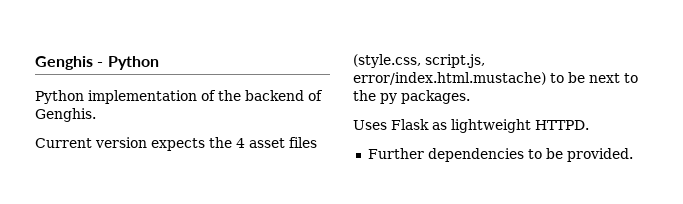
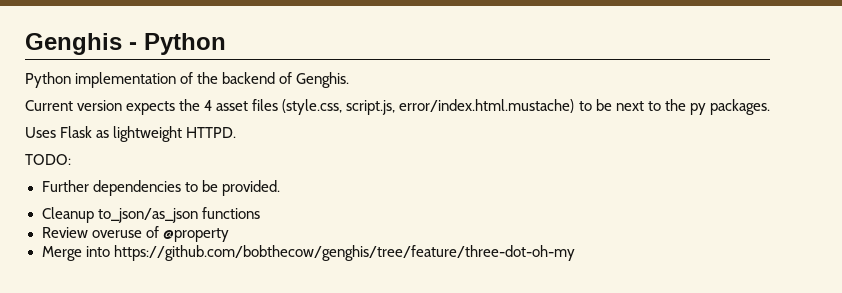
+ TODO:
+ Cleanup to_json/as_json functions
+ Review overuse of @property
+ Merge into https://github.com/bobthecow/genghis/tree/feature/three-dot-oh-my

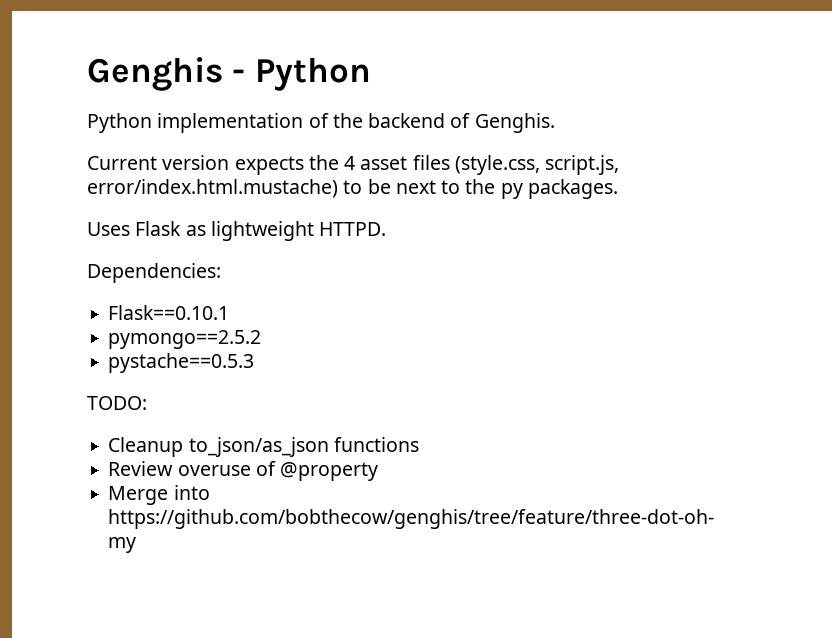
+ Dependencies:
+ Flask==0.10.1
+ pymongo==2.5.2
+ pystache==0.5.3
  TODO:
- Further dependencies to be provided.

